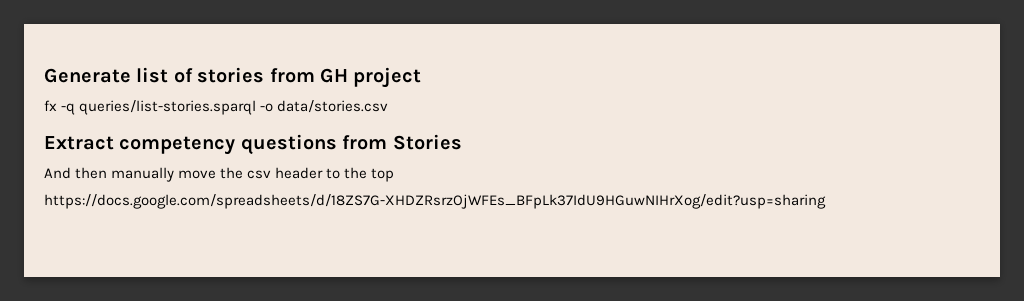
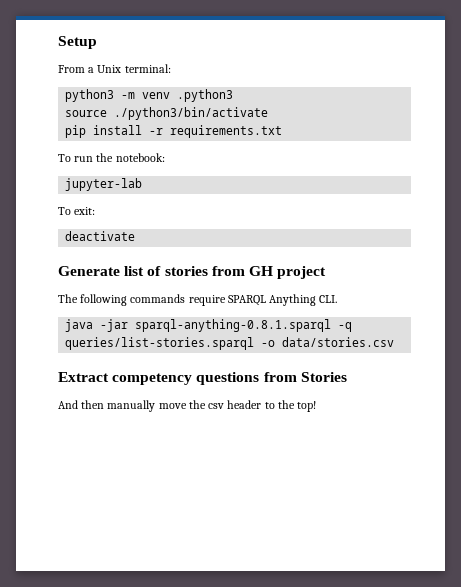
+ Setup
+ From a Unix terminal:
+ python3 -m venv .python3
+ source ./python3/bin/activate
+ pip install -r requirements.txt
+ To run the notebook:
+ jupyter-lab
+ To exit:
+ deactivate
- fx -q queries/list-stories.sparql -o data/stories.csv
+ The following commands require SPARQL Anything CLI.
+ java -jar sparql-anything-0.8.1.sparql -q queries/list-stories.sparql -o data/stories.csv
- And then manually move the csv header to the top
- https://docs.google.com/spreadsheets/d/18ZS7G-XHDZRsrzOjWFEs_BFpLk37IdU9HGuwNIHrXog/edit?usp=sharing
+ And then manually move the csv header to the top!

